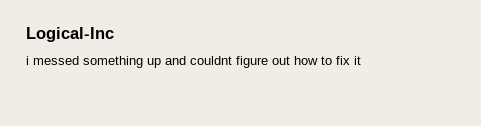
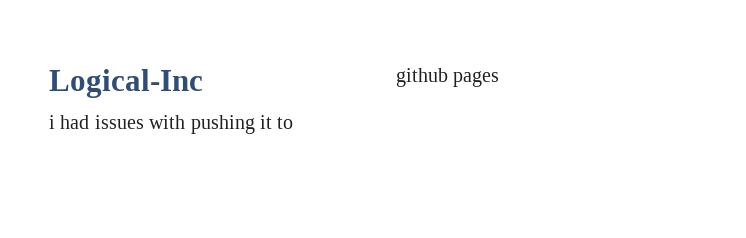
- i messed something up and couldnt figure out how to fix it
+ i had issues with pushing it to github pages

